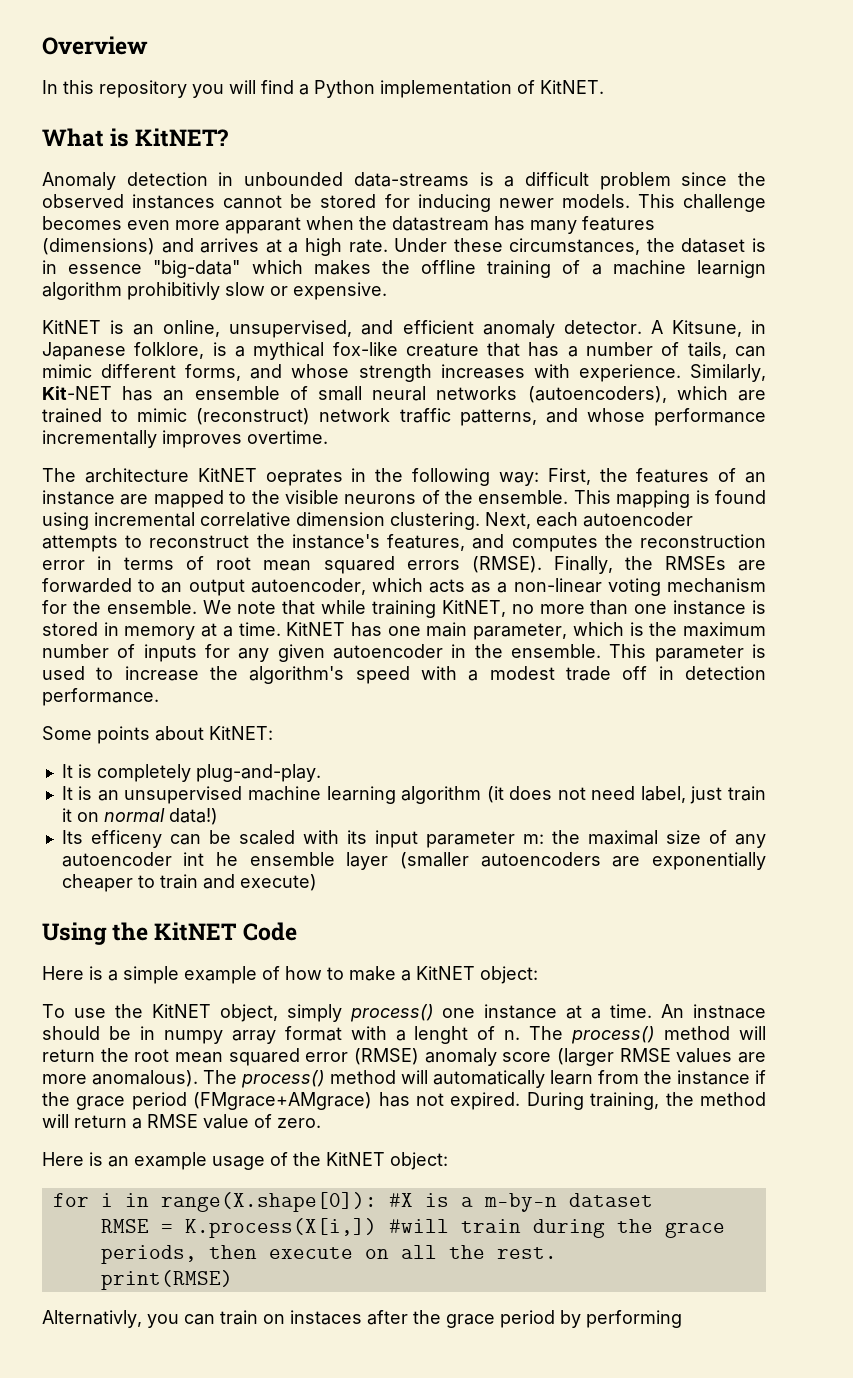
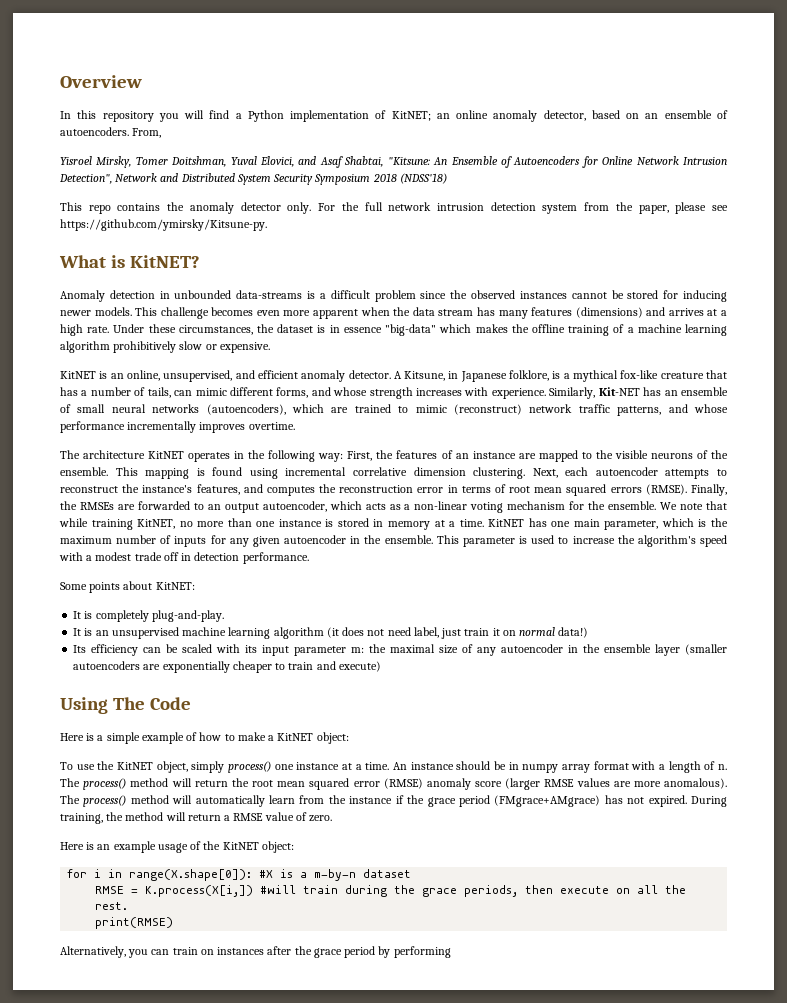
- In this repository you will find a Python implementation of KitNET.
+ In this repository you will find a Python implementation of KitNET; an online anomaly detector, based on an ensemble of autoencoders. From,
+ Yisroel Mirsky, Tomer Doitshman, Yuval Elovici, and Asaf Shabtai, "Kitsune: An Ensemble of Autoencoders for Online Network Intrusion Detection", Network and Distributed System Security Symposium 2018 (NDSS'18)
+ This repo contains the anomaly detector only. For the full network intrusion detection system from the paper, please see https://github.com/ymirsky/Kitsune-py.
- This challenge becomes even more apparant when the datastream has many features (dimensions) and arrives at a high rate.
+ This challenge becomes even more apparent when the data stream has many features (dimensions) and arrives at a high rate.
- Under these circumstances, the dataset is in essence "big-data" which makes the offline training of a machine learnign algorithm prohibitivly slow or expensive.
+ Under these circumstances, the dataset is in essence "big-data" which makes the offline training of a machine learning algorithm prohibitively slow or expensive.
- The architecture KitNET oeprates in the following way: First, the features of an instance are mapped to the visible neurons of the ensemble.
+ The architecture KitNET operates in the following way: First, the features of an instance are mapped to the visible neurons of the ensemble.
- Its efficeny can be scaled with its input parameter m: the maximal size of any autoencoder int he ensemble layer (smaller autoencoders are exponentially cheaper to train and execute)
+ Its efficiency can be scaled with its input parameter m: the maximal size of any autoencoder in the ensemble layer (smaller autoencoders are exponentially cheaper to train and execute)
- Using the KitNET Code
+ Using The Code
- An instnace should be in numpy array format with a lenght of n.
+ An instance should be in numpy array format with a length of n.
- Alternativly, you can train on instaces after the grace period by performing
+ Alternatively, you can train on instances after the grace period by performing

